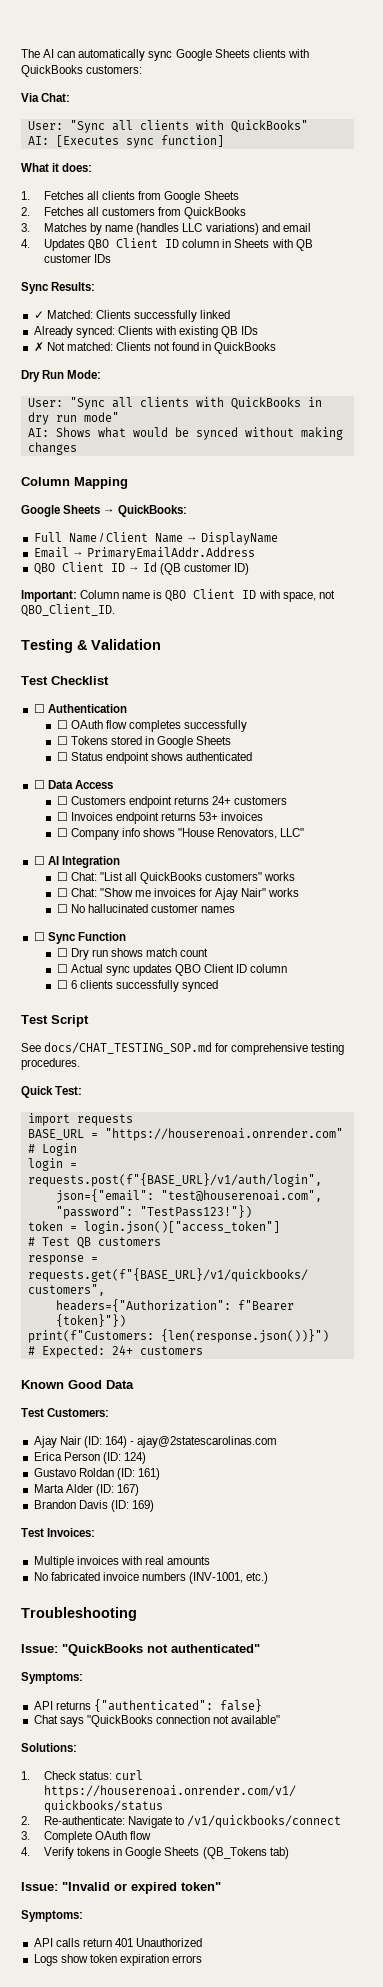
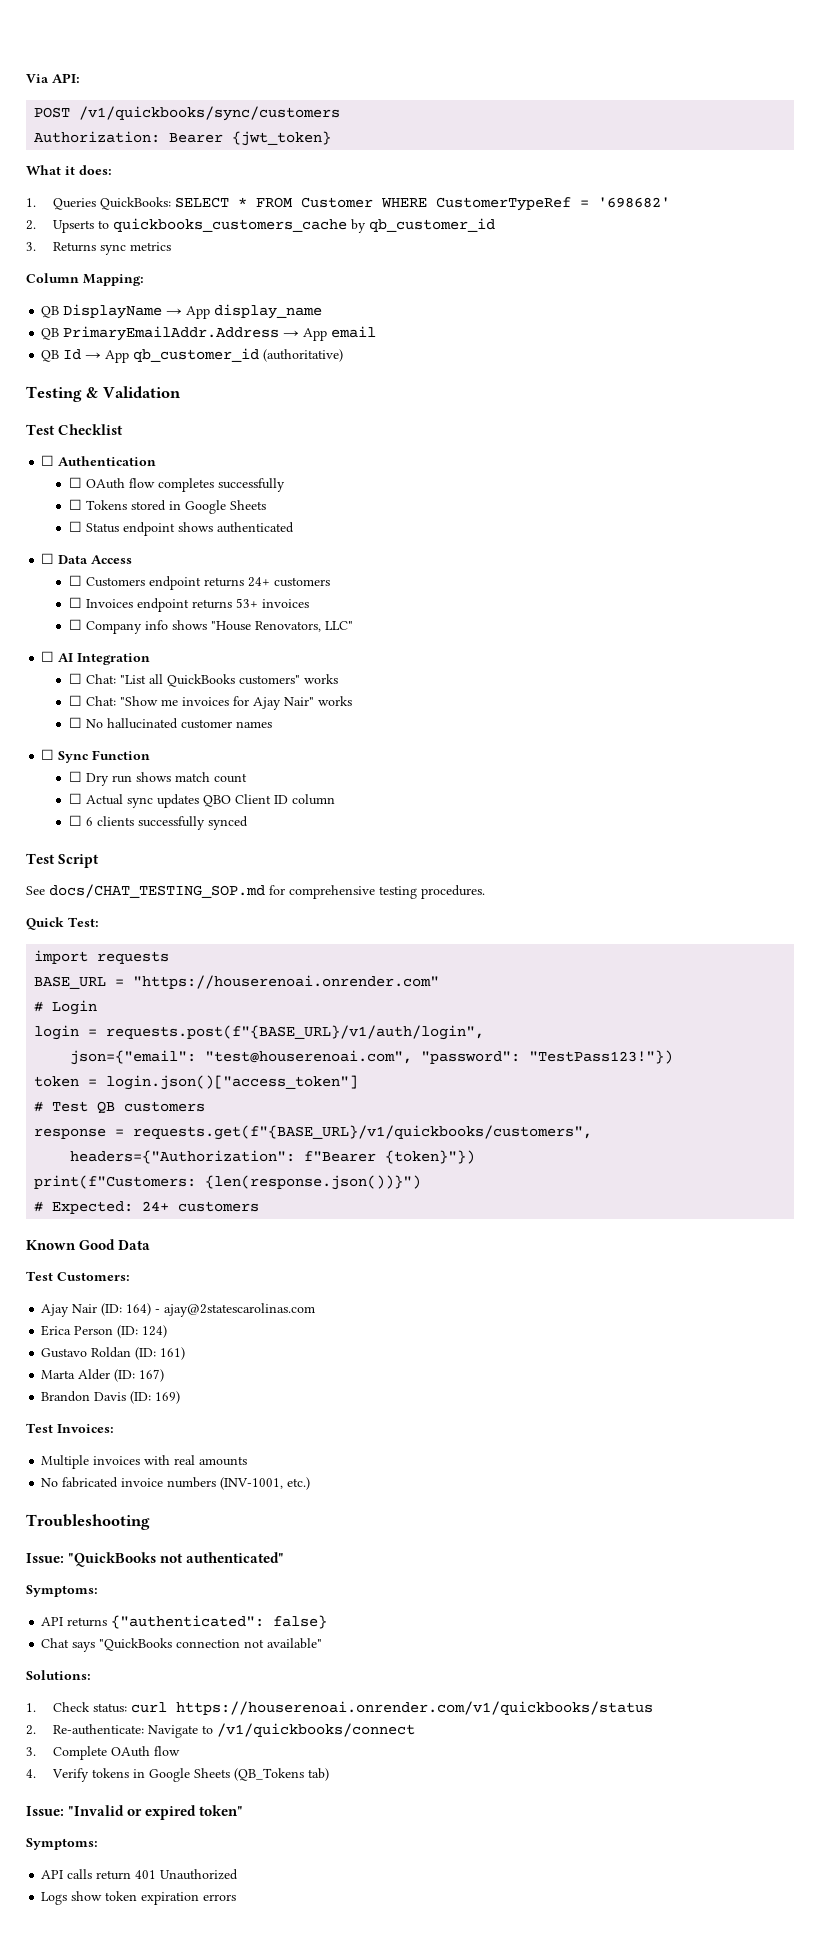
- The AI can automatically sync Google Sheets clients with QuickBooks customers:
- Via Chat:
- User: "Sync all clients with QuickBooks"
- AI: [Executes sync function]
+ Via API:
+ POST /v1/quickbooks/sync/customers
+ Authorization: Bearer {jwt_token}
  What it does:
- 1. Fetches all clients from Google Sheets
- 2. Fetches all customers from QuickBooks
- 3. Matches by name (handles LLC variations) and email
- 4. Updates QBO Client ID column in Sheets with QB customer IDs
- Sync Results:
- ✓ Matched: Clients successfully linked
- Already synced: Clients with existing QB IDs
- ✗ Not matched: Clients not found in QuickBooks
- Dry Run Mode:
- User: "Sync all clients with QuickBooks in dry run mode"
- AI: Shows what would be synced without making changes
- Column Mapping
- Google Sheets → QuickBooks:
- Full Name / Client Name → DisplayName
- Email → PrimaryEmailAddr.Address
- QBO Client ID → Id (QB customer ID)
- Important: Column name is QBO Client ID with space, not QBO_Client_ID.
+ 1. Queries QuickBooks: SELECT * FROM Customer WHERE CustomerTypeRef = '698682'
+ 2. Upserts to quickbooks_customers_cache by qb_customer_id
+ 3. Returns sync metrics
+ Column Mapping:
+ QB DisplayName → App display_name
+ QB PrimaryEmailAddr.Address → App email
+ QB Id → App qb_customer_id (authoritative)

